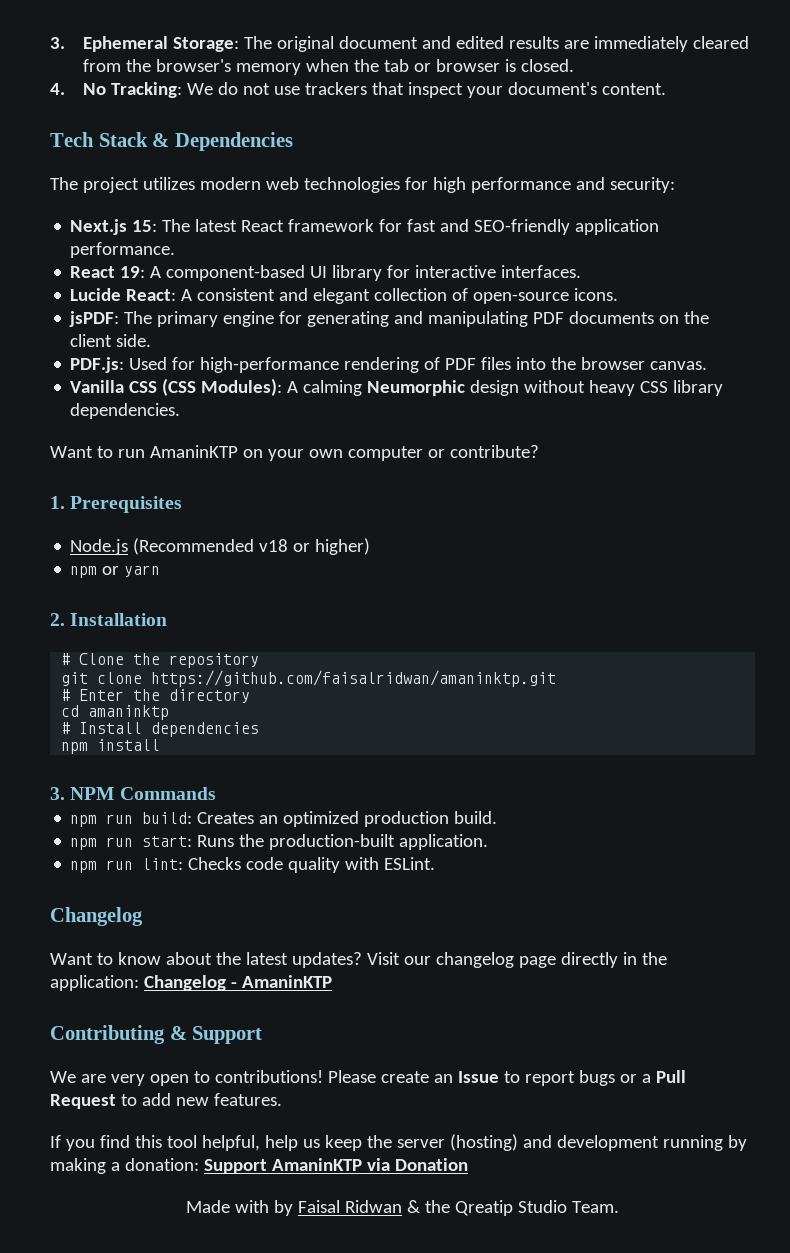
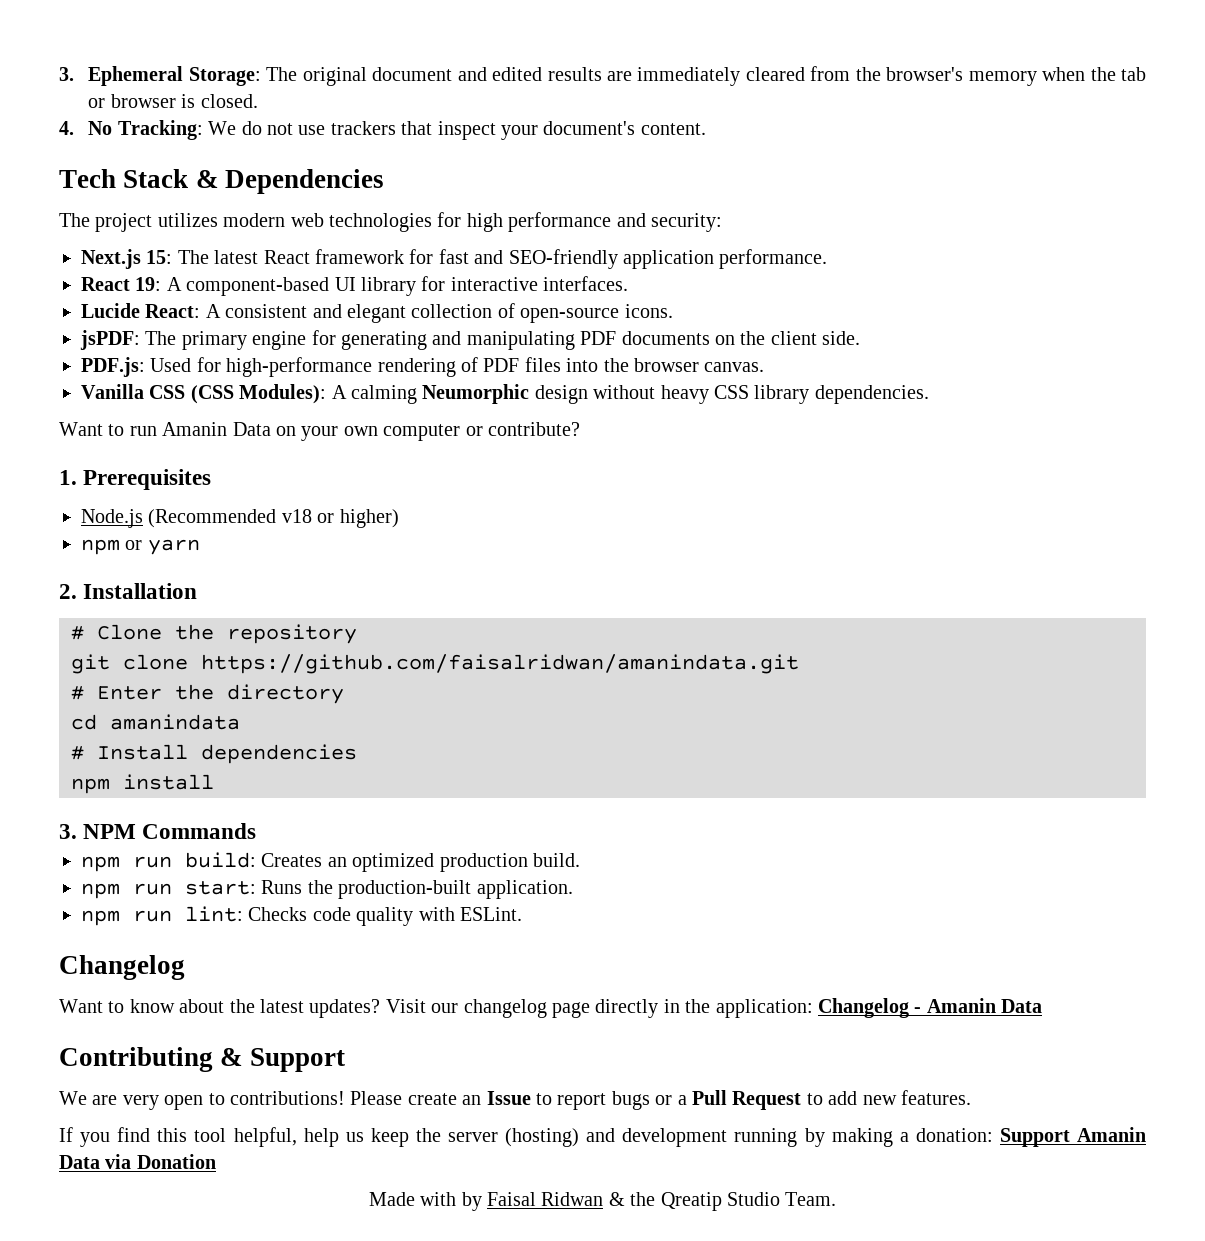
- Want to run AmaninKTP on your own computer or contribute?
+ Want to run Amanin Data on your own computer or contribute?
- git clone https://github.com/faisalridwan/amaninktp.git
+ git clone https://github.com/faisalridwan/amanindata.git
- cd amaninktp
+ cd amanindata
- Visit our changelog page directly in the application: Changelog - AmaninKTP
+ Visit our changelog page directly in the application: Changelog - Amanin Data
- If you find this tool helpful, help us keep the server (hosting) and development running by making a donation: Support AmaninKTP via Donation
+ If you find this tool helpful, help us keep the server (hosting) and development running by making a donation: Support Amanin Data via Donation

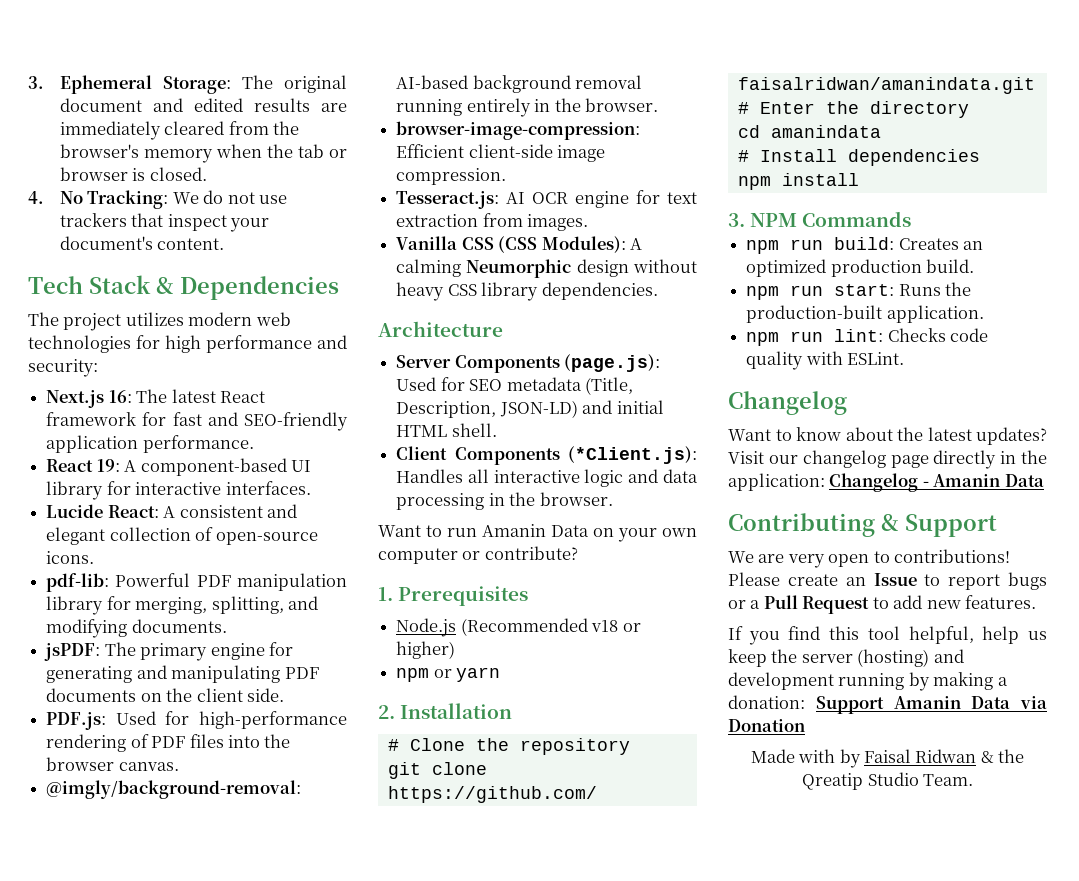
- Next.js 15: The latest React framework for fast and SEO-friendly application performance.
+ Next.js 16: The latest React framework for fast and SEO-friendly application performance.
+ pdf-lib: Powerful PDF manipulation library for merging, splitting, and modifying documents.
+ @imgly/background-removal: AI-based background removal running entirely in the browser.
+ browser-image-compression: Efficient client-side image compression.
+ Tesseract.js: AI OCR engine for text extraction from images.
+ Architecture
+ Server Components (page.js): Used for SEO metadata (Title, Description, JSON-LD) and initial HTML shell.
+ Client Components (*Client.js): Handles all interactive logic and data processing in the browser.

